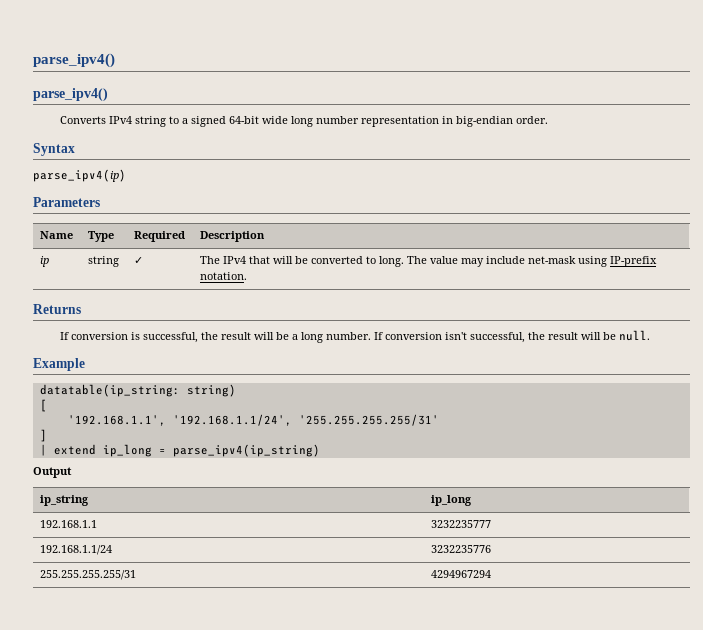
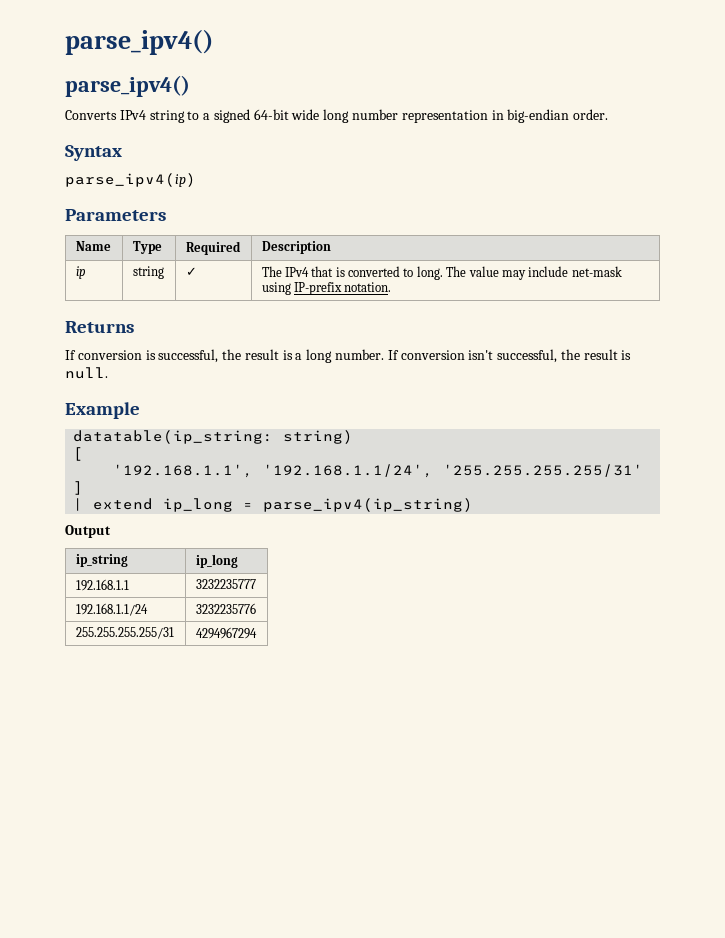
- ip | string | ✓ | The IPv4 that will be converted to long. The value may include net-mask using IP-prefix notation.
+ ip | string | ✓ | The IPv4 that is converted to long. The value may include net-mask using IP-prefix notation.
- If conversion is successful, the result will be a long number.
+ If conversion is successful, the result is a long number.
- If conversion isn't successful, the result will be null.
+ If conversion isn't successful, the result is null.

